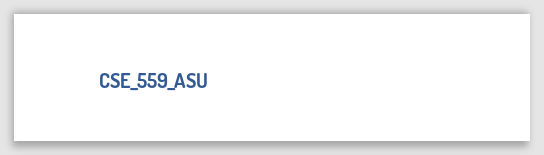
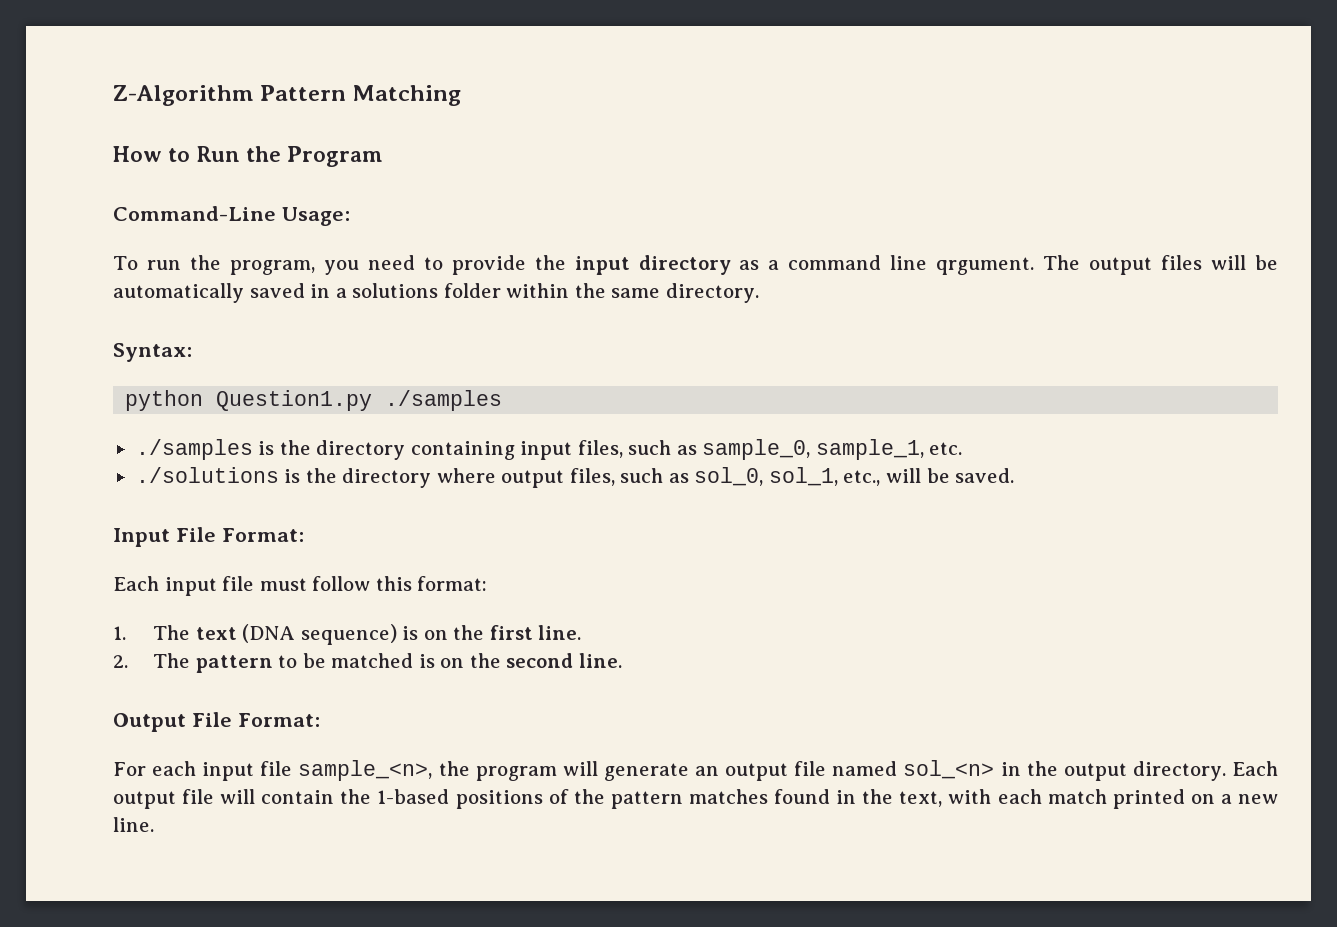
- CSE_559_ASU
+ Z-Algorithm Pattern Matching
+ How to Run the Program
+ Command-Line Usage:
+ To run the program, you need to provide the input directory as a command line qrgument. The output files will be automatically saved in a solutions folder within the same directory.
+ Syntax:
+ python Question1.py ./samples
+ ./samples is the directory containing input files, such as sample_0, sample_1, etc.
+ ./solutions is the directory where output files, such as sol_0, sol_1, etc., will be saved.
+ Input File Format:
+ Each input file must follow this format:
+ 1. The text (DNA sequence) is on the first line.
+ 2. The pattern to be matched is on the second line.
+ Output File Format:
+ For each input file sample_<n>, the program will generate an output file named sol_<n> in the output directory. Each output file will contain the 1-based positions of the pattern matches found in the text, with each match printed on a new line.

